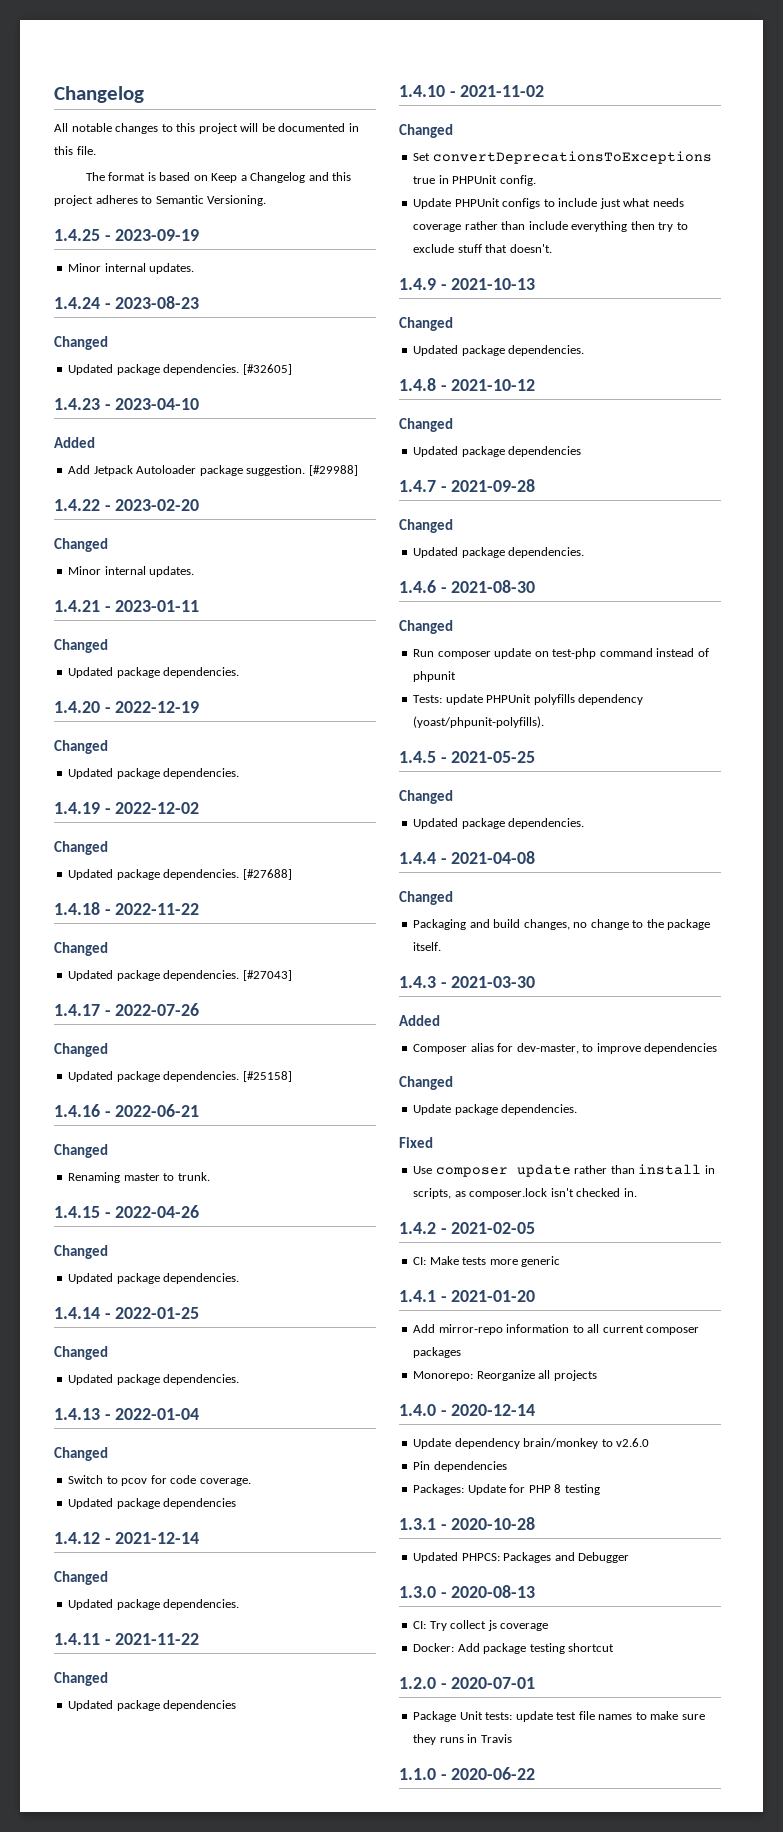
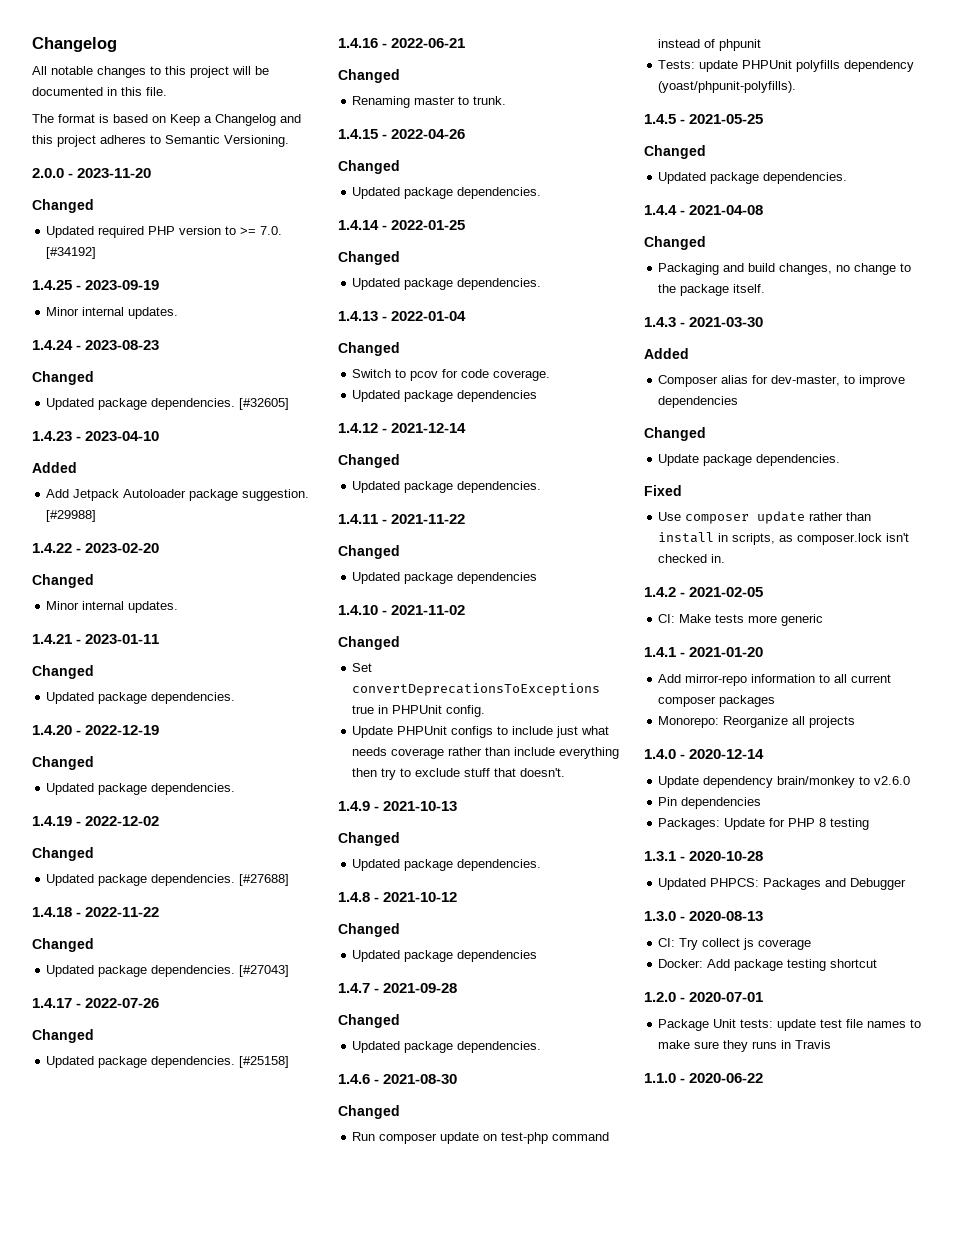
+ 2.0.0 - 2023-11-20
+ Changed
+ Updated required PHP version to >= 7.0. [#34192]

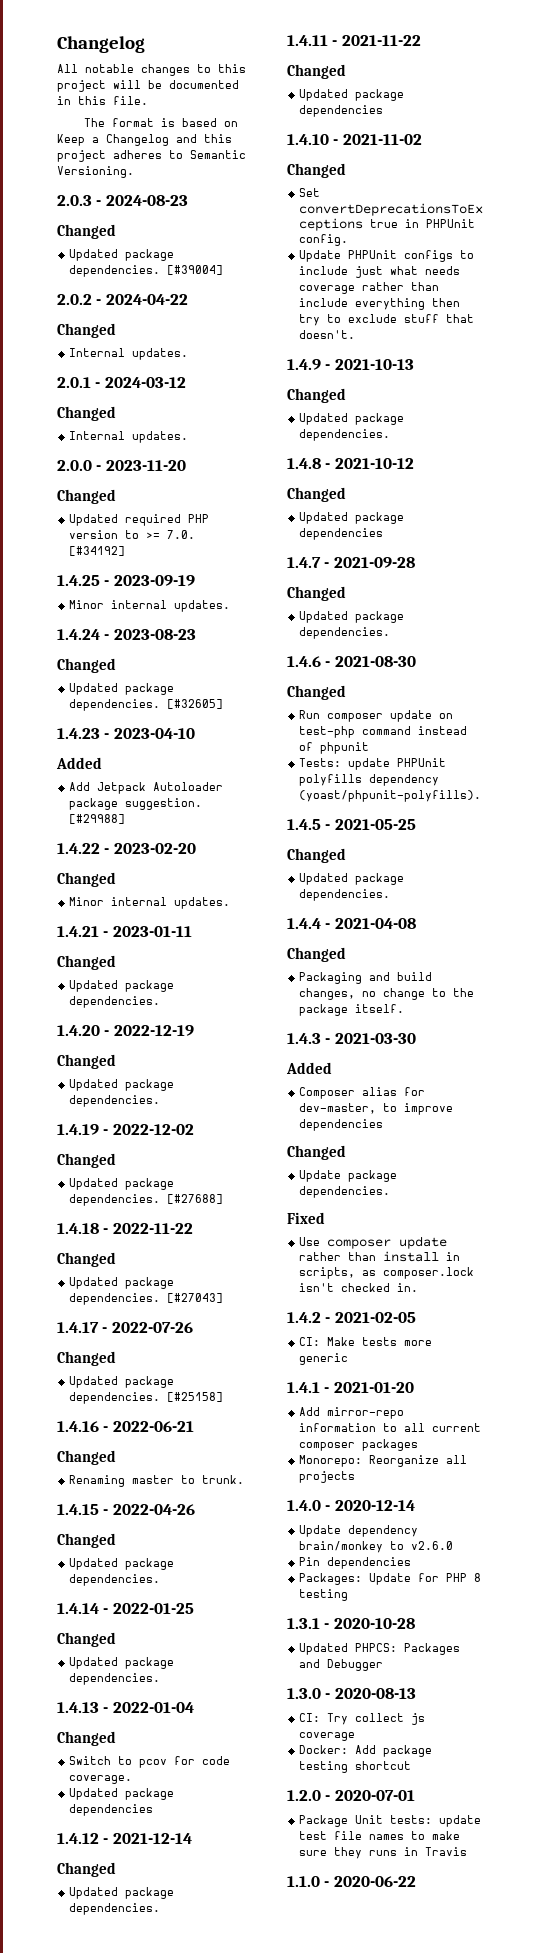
+ 2.0.3 - 2024-08-23
+ Changed
+ Updated package dependencies. [#39004]
+ 2.0.2 - 2024-04-22
+ Changed
+ Internal updates.
+ 2.0.1 - 2024-03-12
+ Changed
+ Internal updates.

